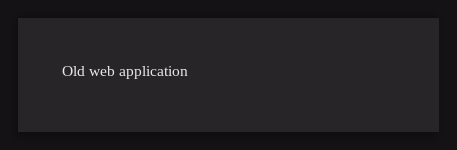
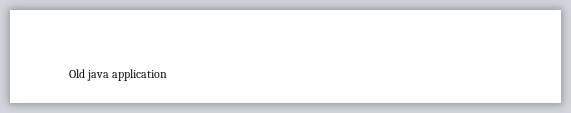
- Old web application
+ Old java application

